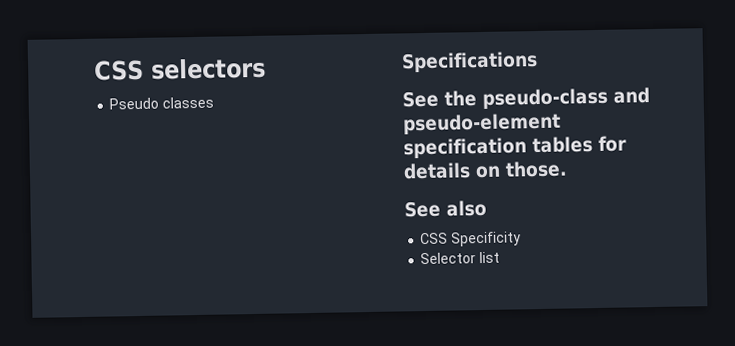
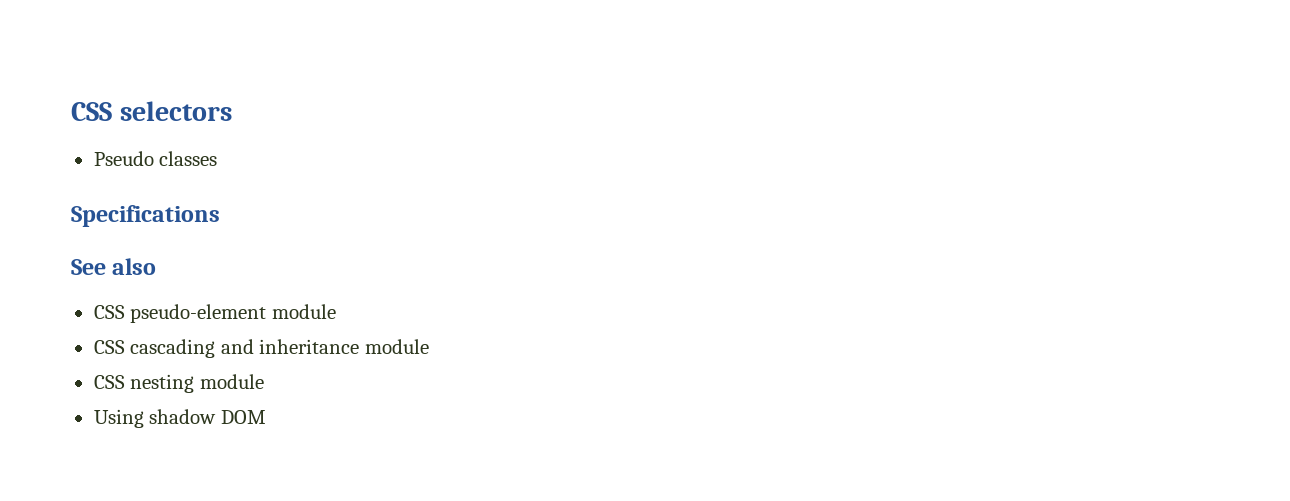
- See the pseudo-class and pseudo-element specification tables for details on those.
  See also
- CSS Specificity
- Selector list
+ CSS pseudo-element module
+ CSS cascading and inheritance module
+ CSS nesting module
+ Using shadow DOM

